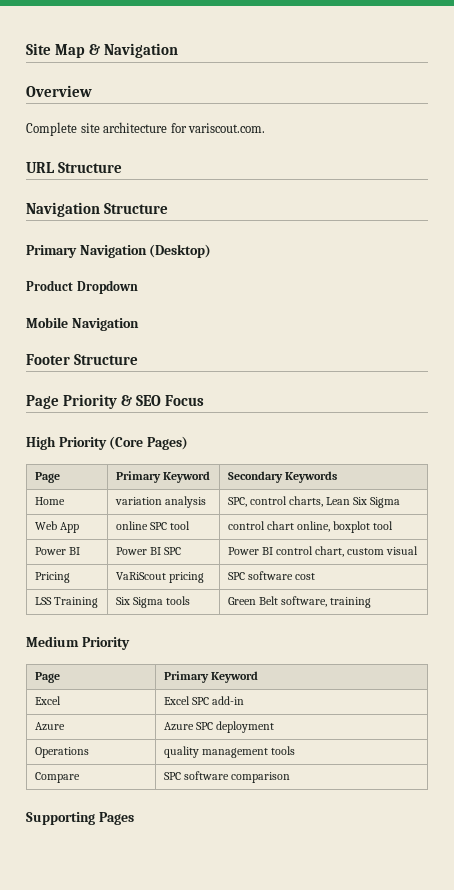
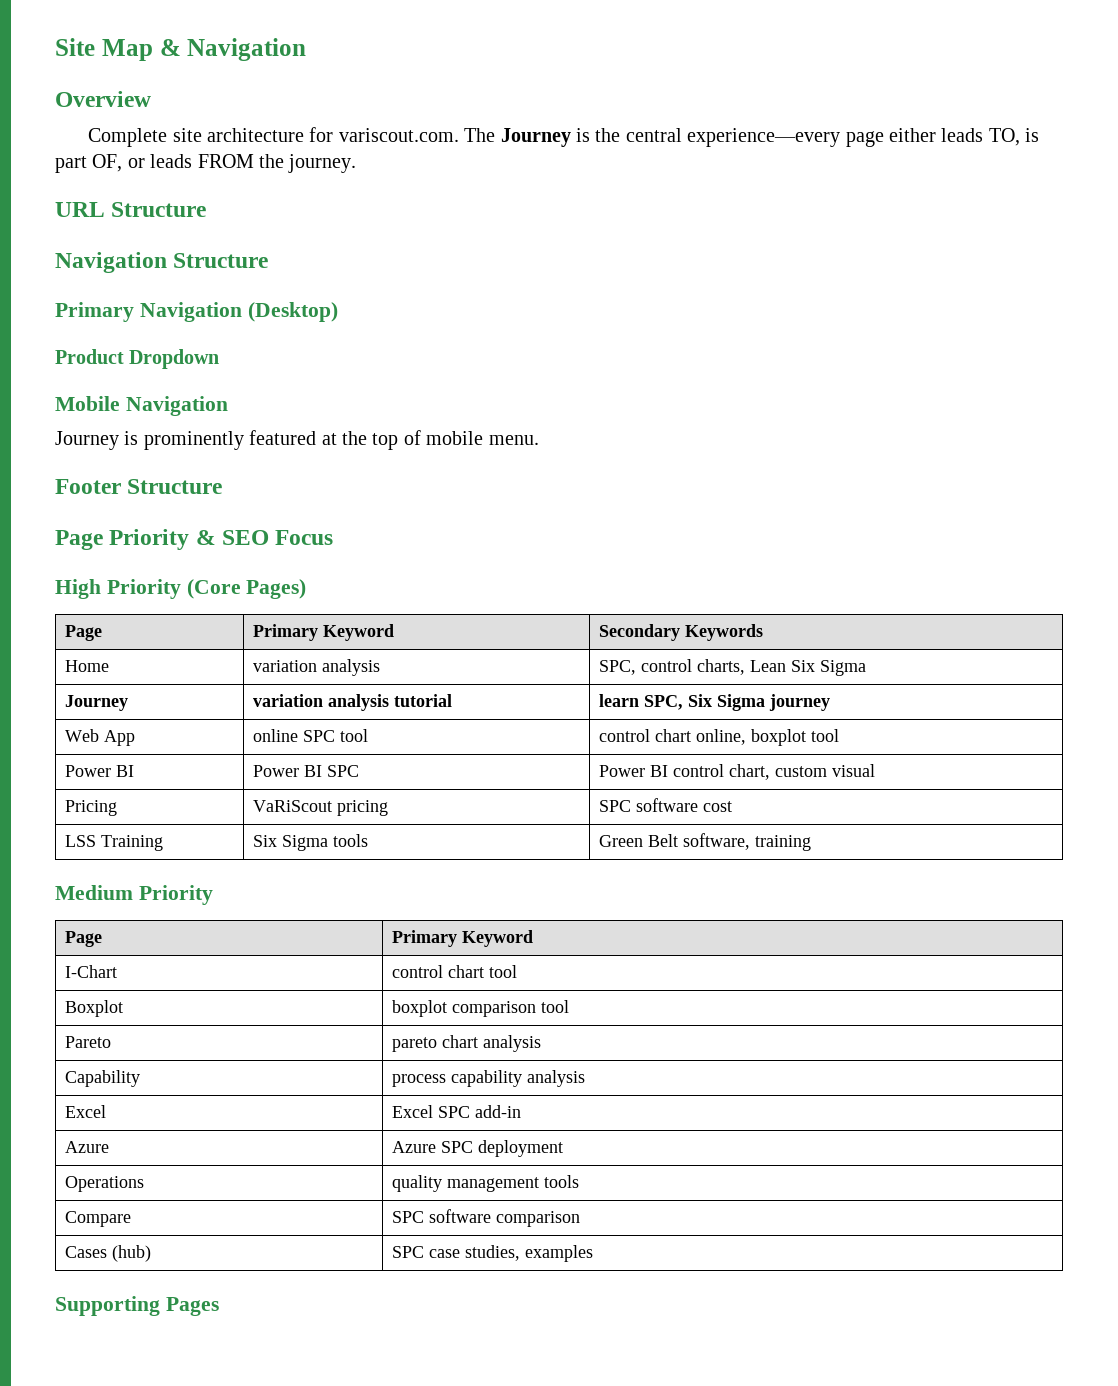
- Complete site architecture for variscout.com.
+ Complete site architecture for variscout.com. The Journey is the central experience—every page either leads TO, is part OF, or leads FROM the journey.
+ Journey is prominently featured at the top of mobile menu.
+ Journey | variation analysis tutorial | learn SPC, Six Sigma journey
+ I-Chart | control chart tool
+ Boxplot | boxplot comparison tool
+ Pareto | pareto chart analysis
+ Capability | process capability analysis
+ Cases (hub) | SPC case studies, examples

